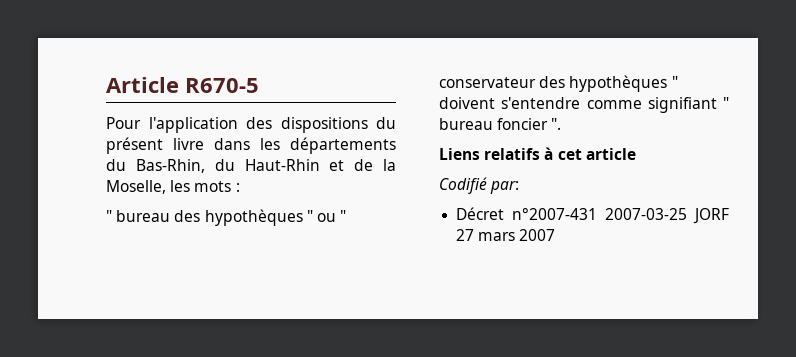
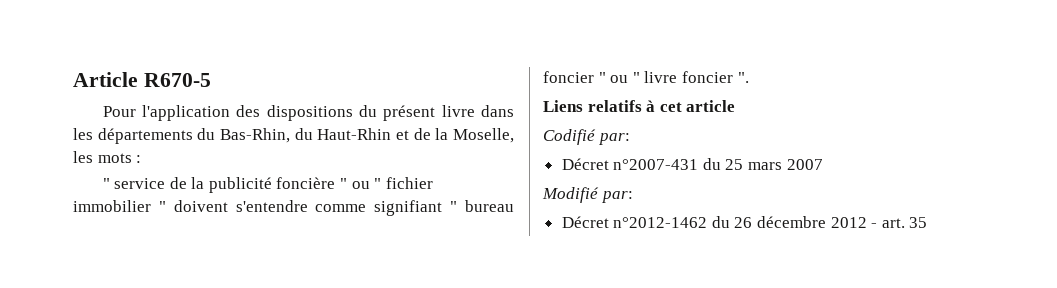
- " bureau des hypothèques " ou " conservateur des hypothèques " doivent s'entendre comme signifiant " bureau foncier ".
+ " service de la publicité foncière " ou " fichier immobilier " doivent s'entendre comme signifiant " bureau foncier " ou " livre foncier ".
- Décret n°2007-431 2007-03-25 JORF 27 mars 2007
+ Décret n°2007-431 du 25 mars 2007
+ Modifié par:
+ Décret n°2012-1462 du 26 décembre 2012 - art. 35

